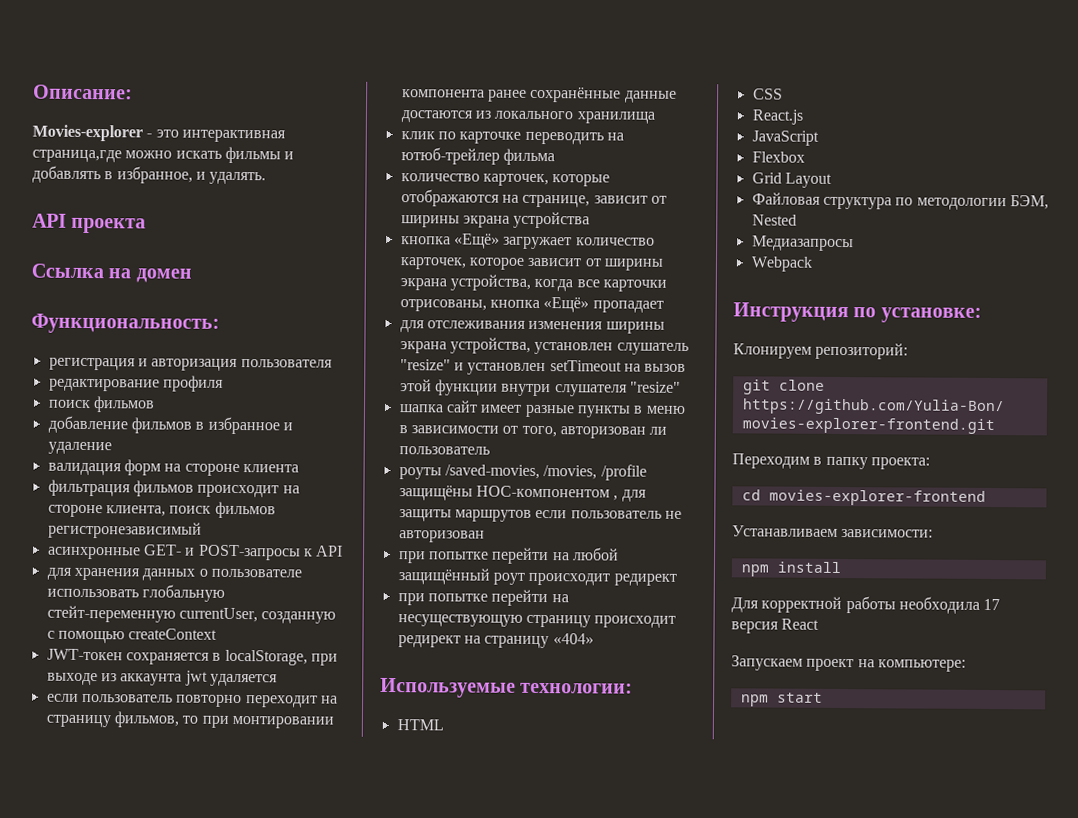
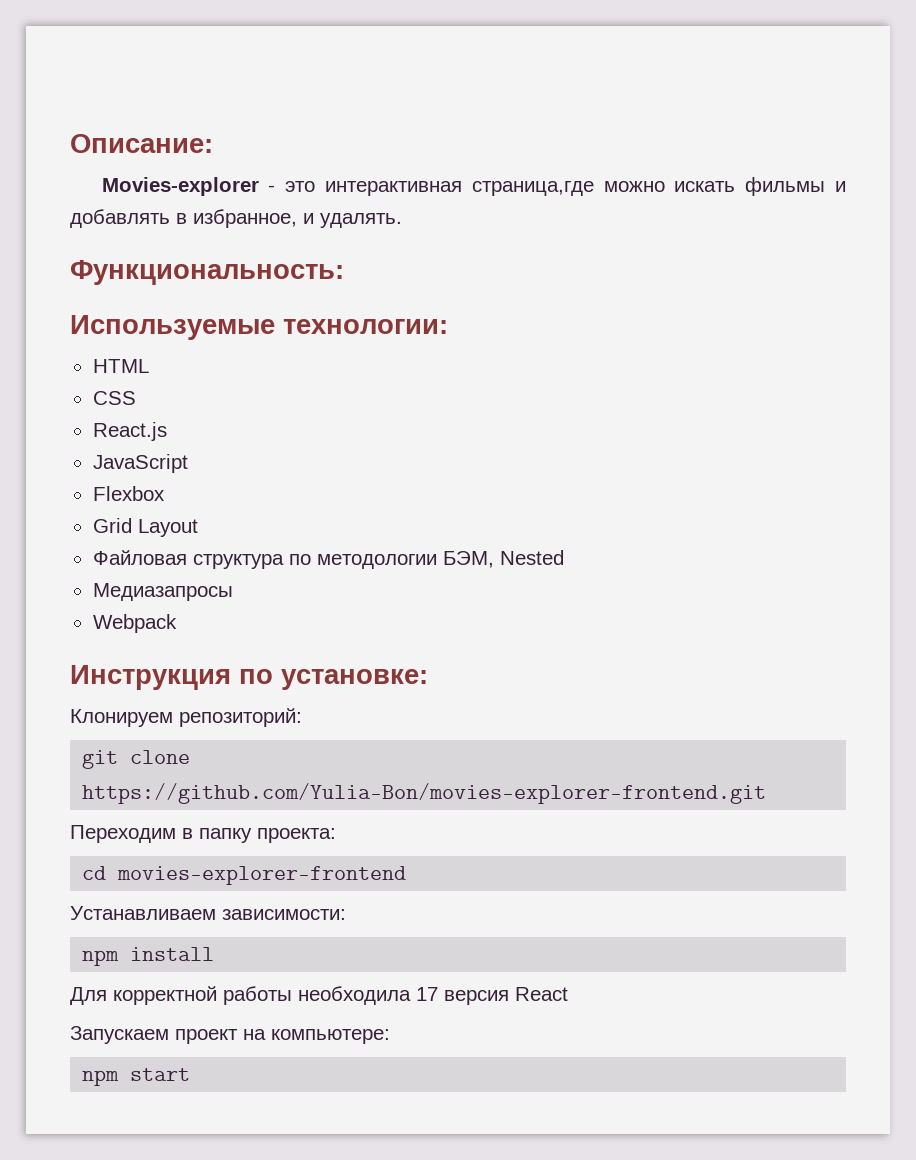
- API проекта
- Сcылка на домен
  Функциональность:
- регистрация и авторизация пользователя
- редактирование профиля
- поиск фильмов
- добавление фильмов в избранное и удаление
- валидация форм на стороне клиента
- фильтрация фильмов происходит на стороне клиента, поиск фильмов регистронезависимый
- асинхронные GET- и POST-запросы к API
- для хранения данных о пользователе использовать глобальную стейт-переменную currentUser, созданную с помощью createContext
- JWT-токен сохраняется в localStorage, при выходе из аккаунта jwt удаляется
- если пользователь повторно переходит на страницу фильмов, то при монтировании компонента ранее сохранённые данные достаются из локального хранилища
- клик по карточке переводить на ютюб-трейлер фильма
- количество карточек, которые отображаются на странице, зависит от ширины экрана устройства
- кнопка «Ещё» загружает количество карточек, которое зависит от ширины экрана устройства, когда все карточки отрисованы, кнопка «Ещё» пропадает
- для отслеживания изменения ширины экрана устройства, установлен слушатель "resize" и установлен setTimeout на вызов этой функции внутри слушателя "resize"
- шапка сайт имеет разные пункты в меню в зависимости от того, авторизован ли пользователь
- роуты /saved-movies, /movies, /profile защищёны HOC-компонентом , для защиты маршрутов если пользователь не авторизован
- при попытке перейти на любой защищённый роут происходит редирект
- при попытке перейти на несуществующую страницу происходит редирект на страницу «404»

